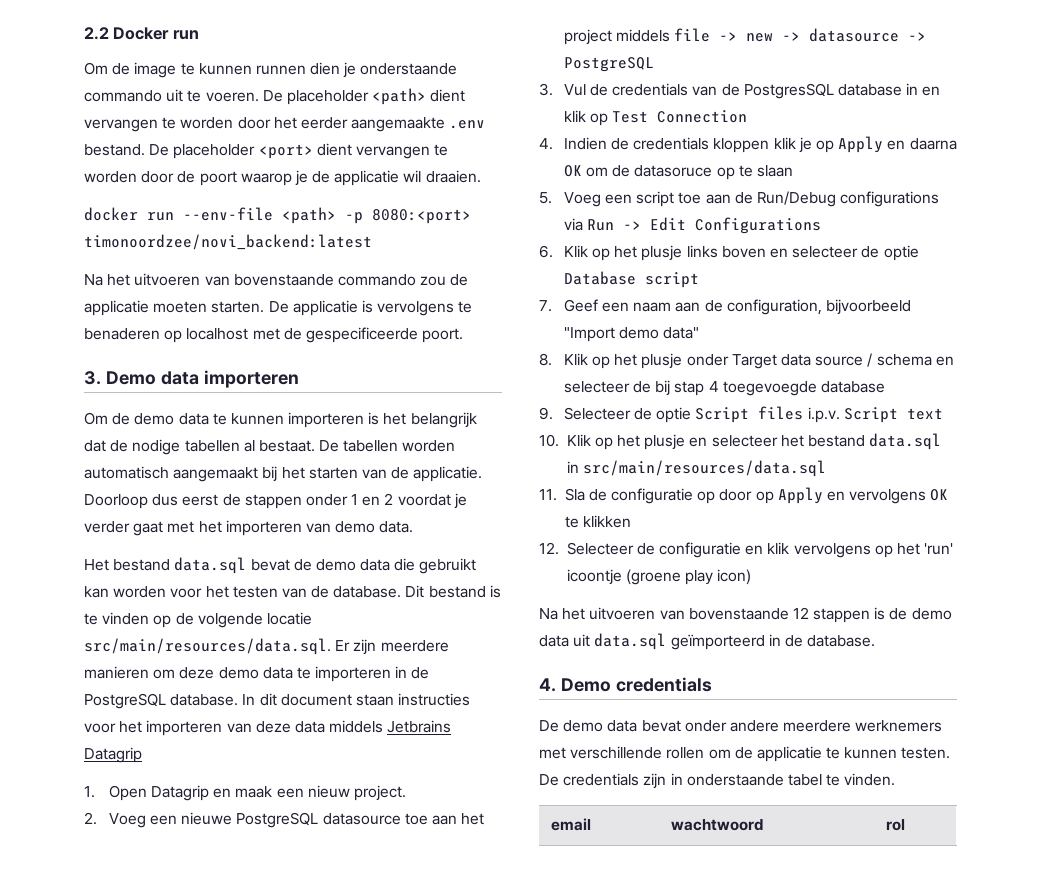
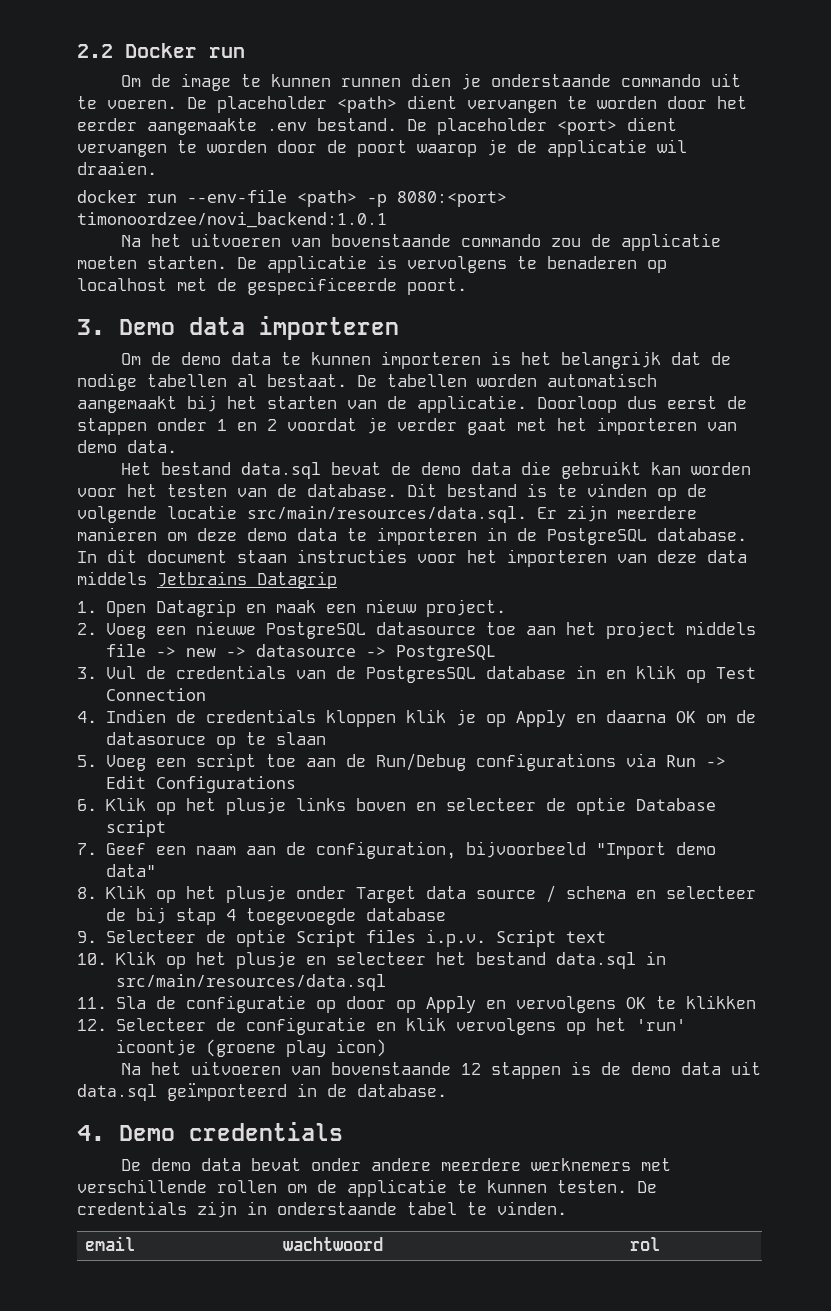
- docker run --env-file <path> -p 8080:<port> timonoordzee/novi_backend:latest
+ docker run --env-file <path> -p 8080:<port> timonoordzee/novi_backend:1.0.1

